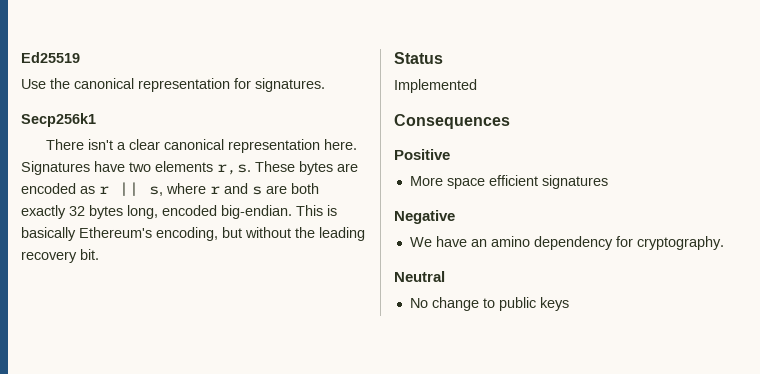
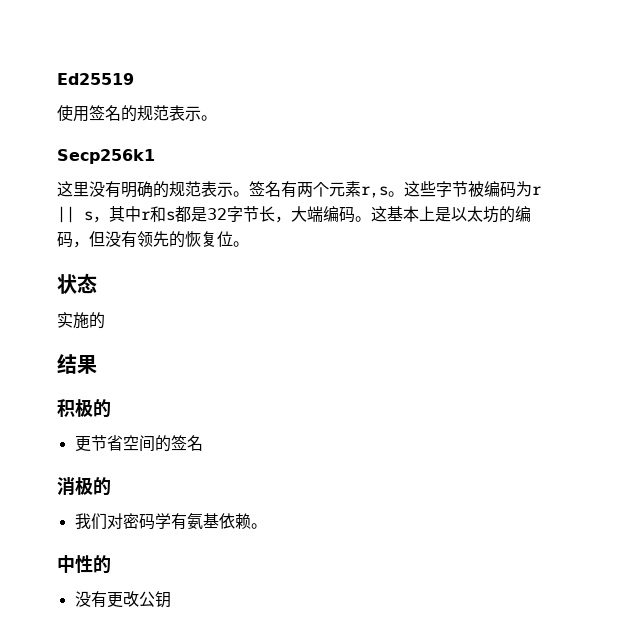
- Use the canonical representation for signatures.
+ 使用签名的规范表示。
  Secp256k1
- There isn't a clear canonical representation here. Signatures have two elements r,s. These bytes are encoded as r || s, where r and s are both exactly 32 bytes long, encoded big-endian. This is basically Ethereum's encoding, but without the leading recovery bit.
- Status
- Implemented
- Consequences
- Positive
- More space efficient signatures
- Negative
- We have an amino dependency for cryptography.
- Neutral
- No change to public keys
+ 这里没有明确的规范表示。签名有两个元素r,s。这些字节被编码为r || s，其中r和s都是32字节长，大端编码。这基本上是以太坊的编码，但没有领先的恢复位。
+ 状态
+ 实施的
+ 结果
+ 积极的
+ 更节省空间的签名
+ 消极的
+ 我们对密码学有氨基依赖。
+ 中性的
+ 没有更改公钥

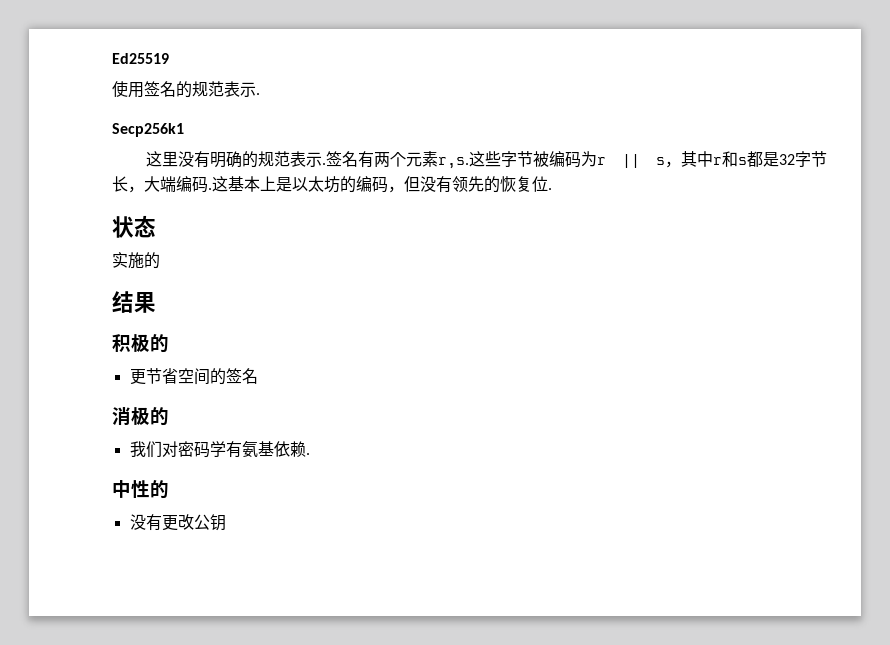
- 使用签名的规范表示。
+ 使用签名的规范表示.
- 这里没有明确的规范表示。
+ 这里没有明确的规范表示.
- 签名有两个元素r,s。
+ 签名有两个元素r,s.
- 这些字节被编码为r || s，其中r和s都是32字节长，大端编码。
+ 这些字节被编码为r || s，其中r和s都是32字节长，大端编码.
- 这基本上是以太坊的编码，但没有领先的恢复位。
+ 这基本上是以太坊的编码，但没有领先的恢复位.
- 我们对密码学有氨基依赖。
+ 我们对密码学有氨基依赖.

